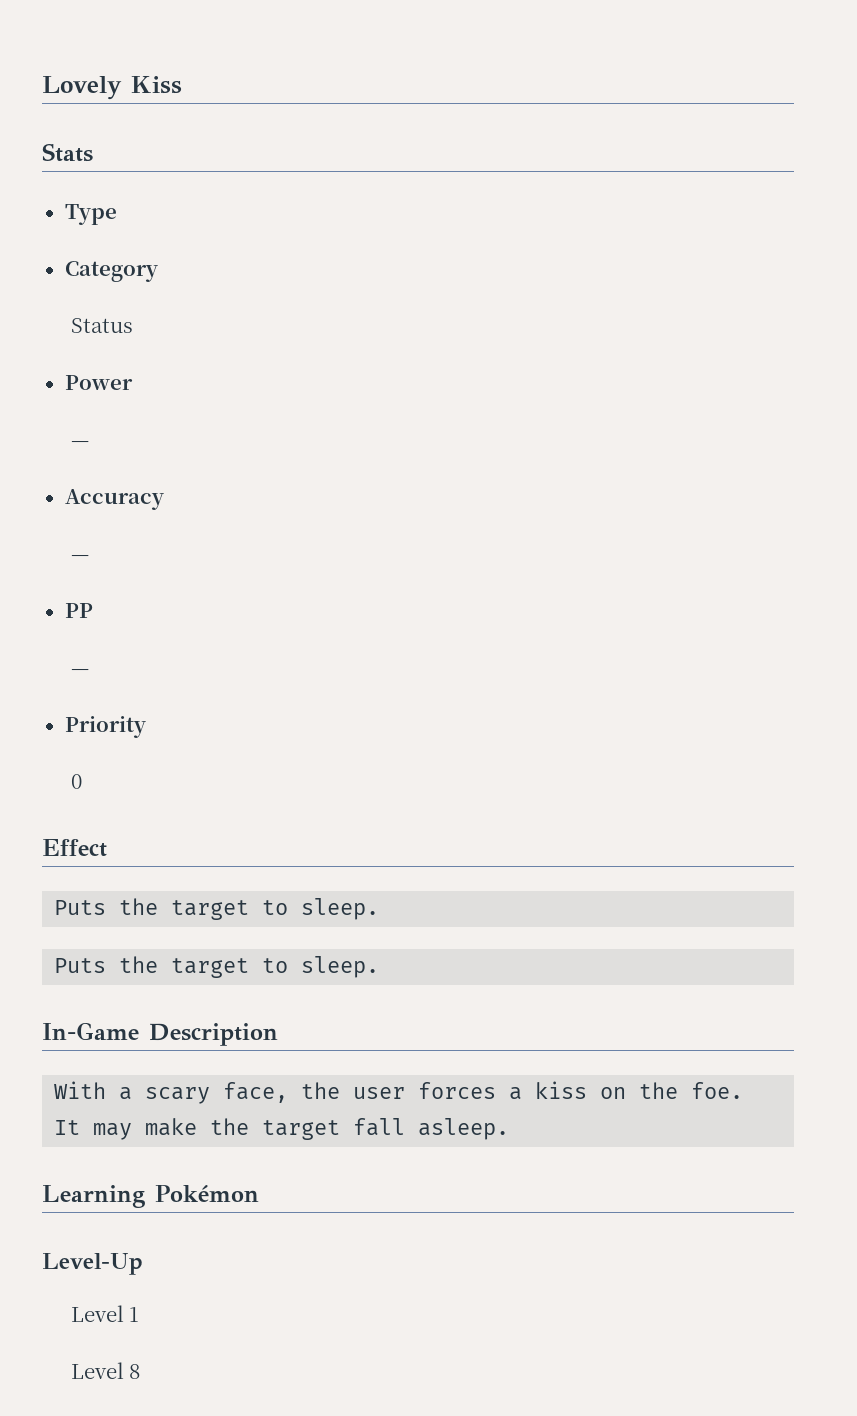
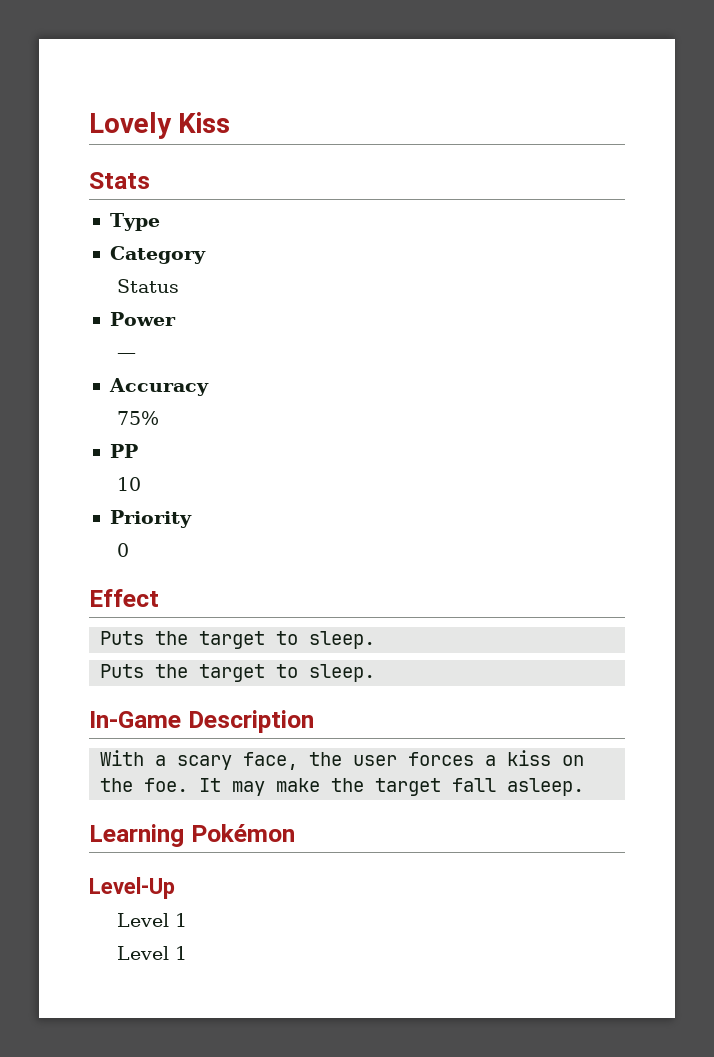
  Accuracy
- —
+ 75%
  PP
- —
+ 10
  Level-Up
  Level 1
- Level 8
+ Level 1

